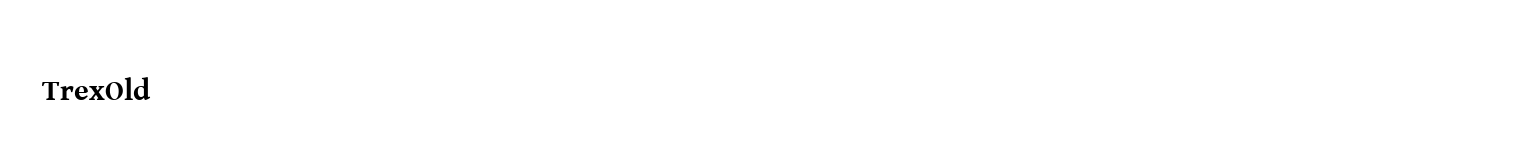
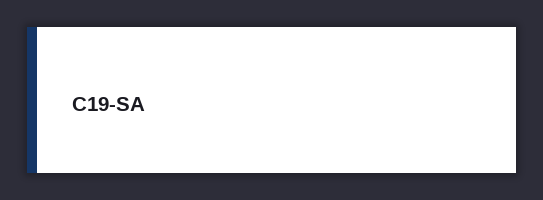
- TrexOld
+ C19-SA

